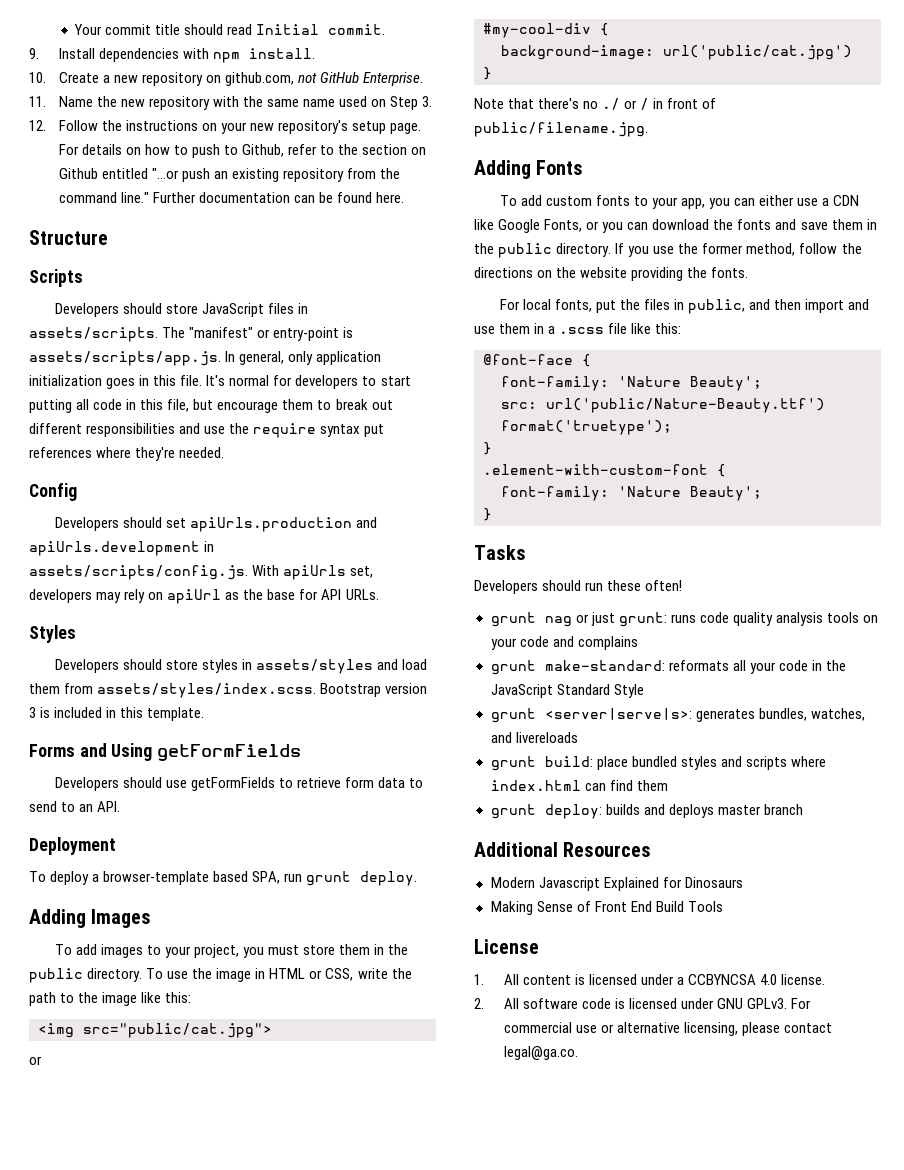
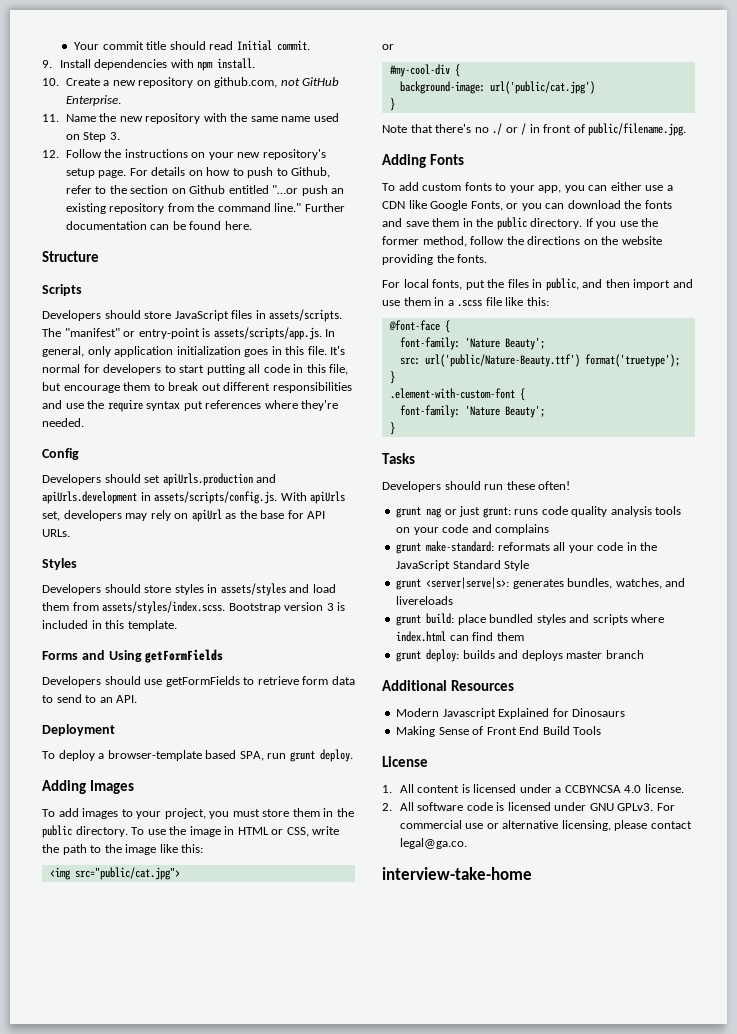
+ interview-take-home

